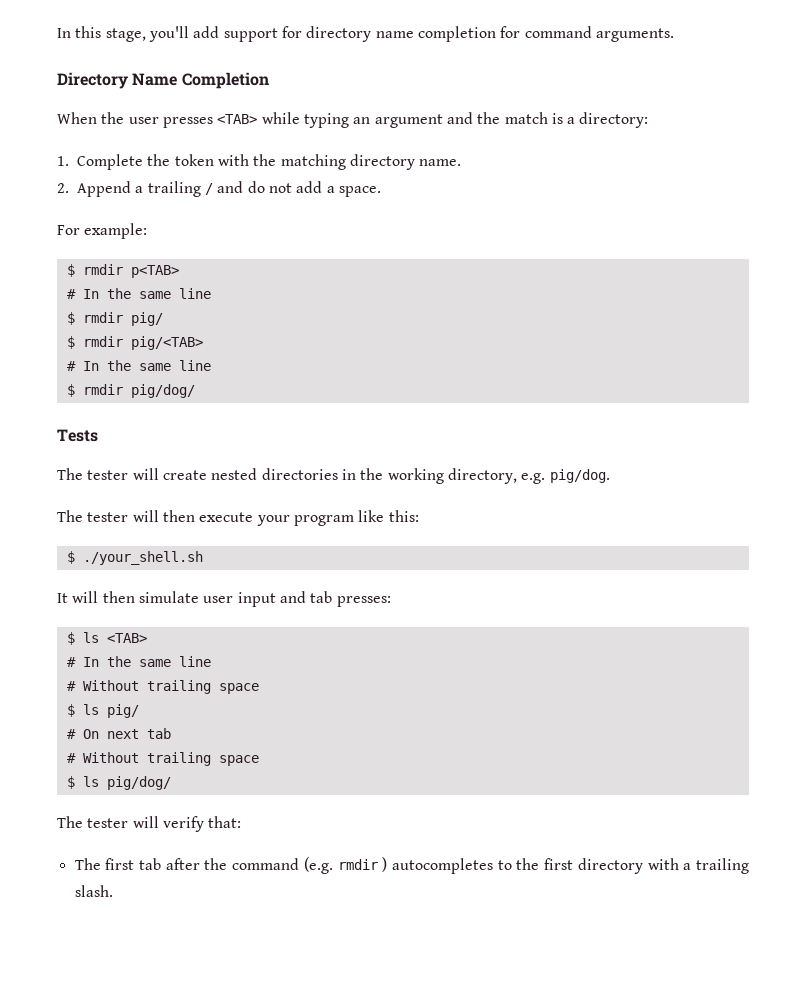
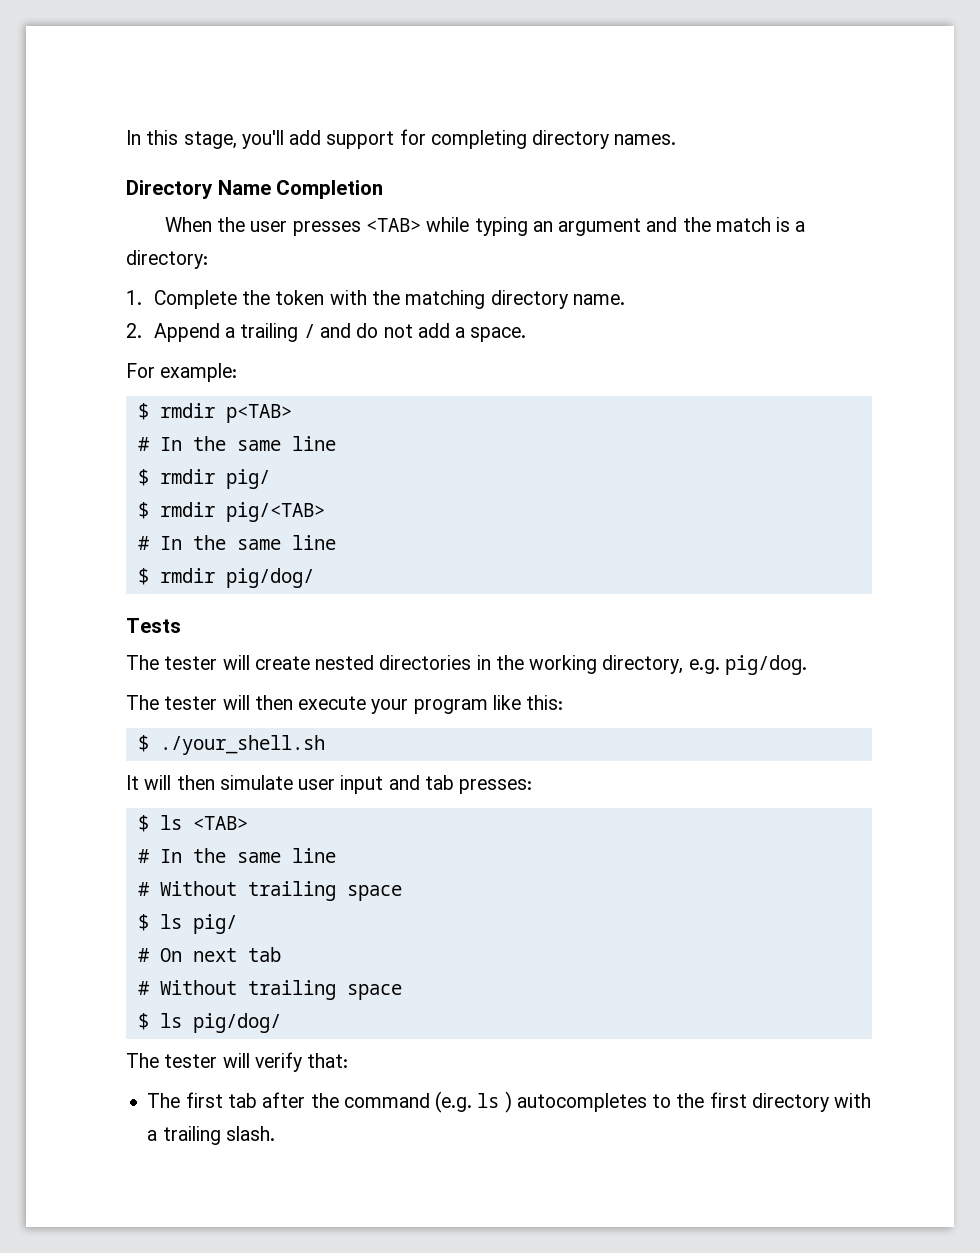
- In this stage, you'll add support for directory name completion for command arguments.
+ In this stage, you'll add support for completing directory names.
- The first tab after the command (e.g. rmdir ) autocompletes to the first directory with a trailing slash.
+ The first tab after the command (e.g. ls ) autocompletes to the first directory with a trailing slash.

